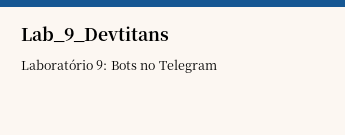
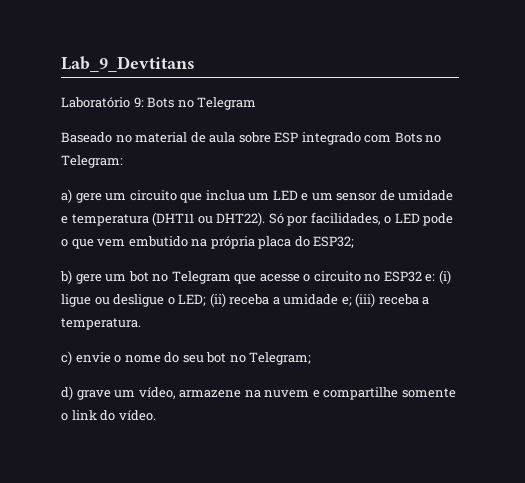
+ Baseado no material de aula sobre ESP integrado com Bots no Telegram:
+ a) gere um circuito que inclua um LED e um sensor de umidade e temperatura (DHT11 ou DHT22). Só por facilidades, o LED pode o que vem embutido na própria placa do ESP32;
+ b) gere um bot no Telegram que acesse o circuito no ESP32 e: (i) ligue ou desligue o LED; (ii) receba a umidade e; (iii) receba a temperatura.
+ c) envie o nome do seu bot no Telegram;
+ d) grave um vídeo, armazene na nuvem e compartilhe somente o link do vídeo.

